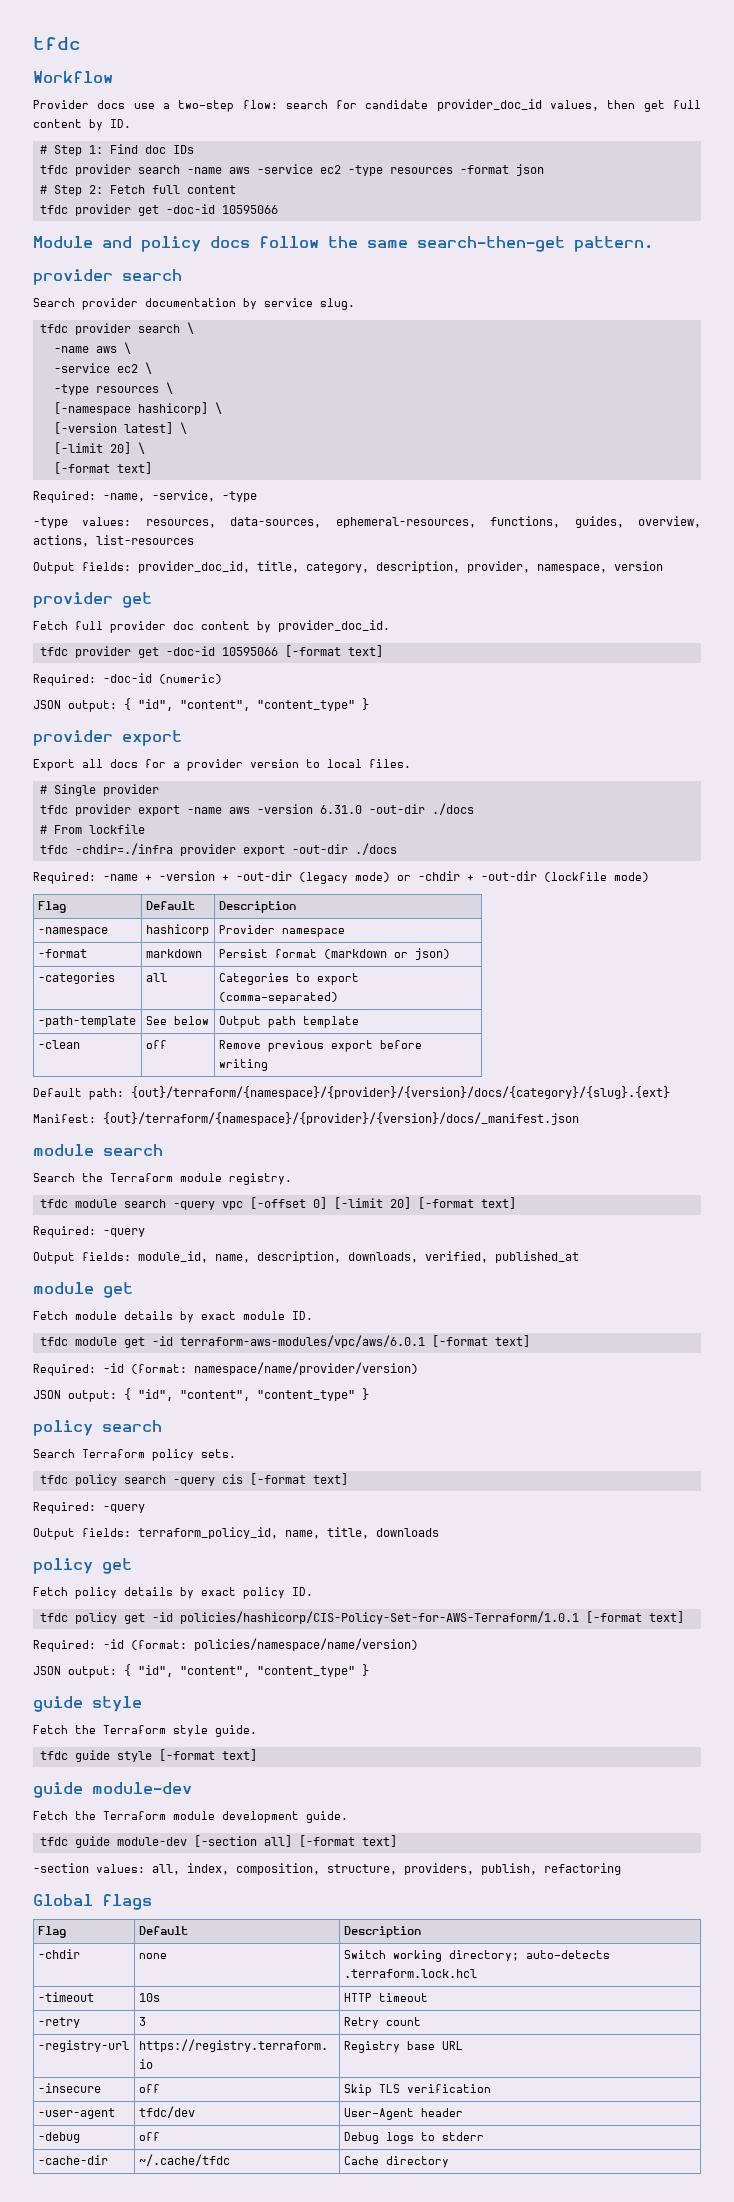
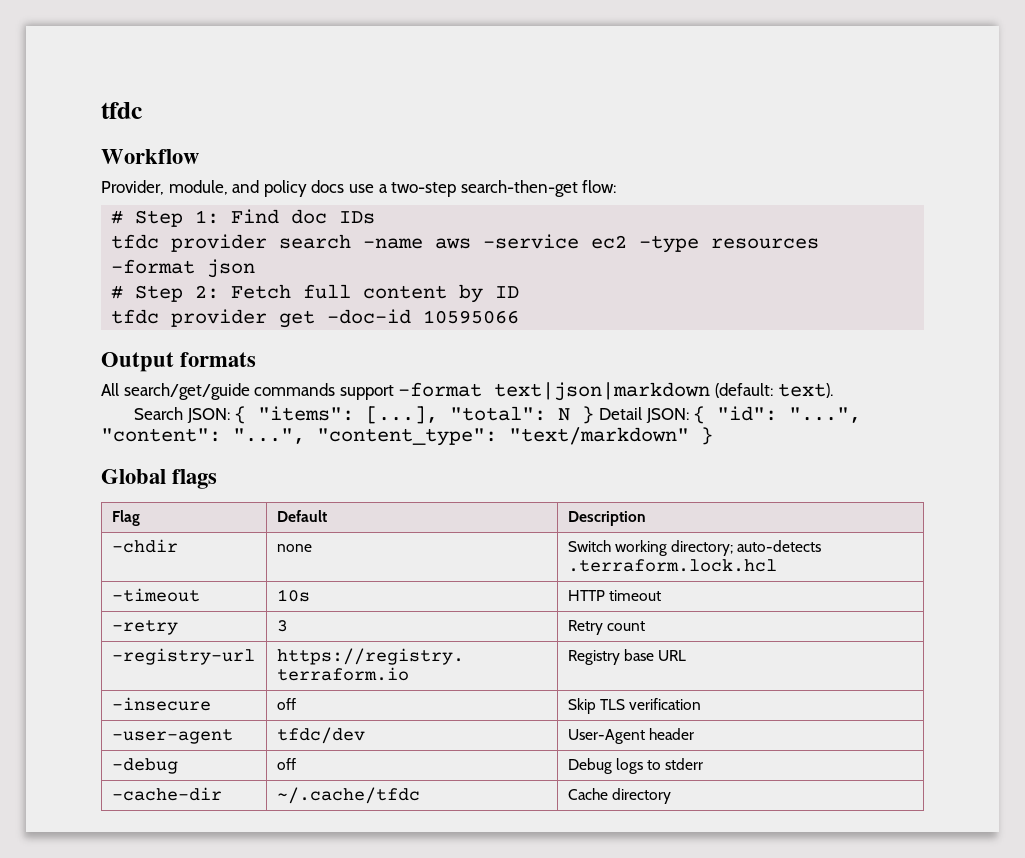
- Provider docs use a two-step flow: search for candidate provider_doc_id values, then get full content by ID.
+ Provider, module, and policy docs use a two-step search-then-get flow:
- # Step 2: Fetch full content
+ # Step 2: Fetch full content by ID
- Module and policy docs follow the same search-then-get pattern.
- provider search
- Search provider documentation by service slug.
- tfdc provider search \
- -name aws \
- -service ec2 \
- -type resources \
- [-namespace hashicorp] \
- [-version latest] \
- [-limit 20] \
- [-format text]
- Required: -name, -service, -type
- -type values: resources, data-sources, ephemeral-resources, functions, guides, overview, actions, list-resources
- Output fields: provider_doc_id, title, category, description, provider, namespace, version
- provider get
- Fetch full provider doc content by provider_doc_id.
- tfdc provider get -doc-id 10595066 [-format text]
- Required: -doc-id (numeric)
- JSON output: { "id", "content", "content_type" }
- provider export
- Export all docs for a provider version to local files.
- # Single provider
- tfdc provider export -name aws -version 6.31.0 -out-dir ./docs
- # From lockfile
- tfdc -chdir=./infra provider export -out-dir ./docs
- Required: -name + -version + -out-dir (legacy mode) or -chdir + -out-dir (lockfile mode)
- Flag | Default | Description
- -namespace | hashicorp | Provider namespace
- -format | markdown | Persist format (markdown or json)
- -categories | all | Categories to export (comma-separated)
- -path-template | See below | Output path template
- -clean | off | Remove previous export before writing
- Default path: {out}/terraform/{namespace}/{provider}/{version}/docs/{category}/{slug}.{ext}
- Manifest: {out}/terraform/{namespace}/{provider}/{version}/docs/_manifest.json
- module search
- Search the Terraform module registry.
- tfdc module search -query vpc [-offset 0] [-limit 20] [-format text]
- Required: -query
- Output fields: module_id, name, description, downloads, verified, published_at
- module get
- Fetch module details by exact module ID.
- tfdc module get -id terraform-aws-modules/vpc/aws/6.0.1 [-format text]
- Required: -id (format: namespace/name/provider/version)
- JSON output: { "id", "content", "content_type" }
- policy search
- Search Terraform policy sets.
- tfdc policy search -query cis [-format text]
- Required: -query
- Output fields: terraform_policy_id, name, title, downloads
- policy get
- Fetch policy details by exact policy ID.
- tfdc policy get -id policies/hashicorp/CIS-Policy-Set-for-AWS-Terraform/1.0.1 [-format text]
- Required: -id (format: policies/namespace/name/version)
- JSON output: { "id", "content", "content_type" }
- guide style
- Fetch the Terraform style guide.
- tfdc guide style [-format text]
- guide module-dev
- Fetch the Terraform module development guide.
- tfdc guide module-dev [-section all] [-format text]
- -section values: all, index, composition, structure, providers, publish, refactoring
+ Output formats
+ All search/get/guide commands support -format text|json|markdown (default: text).
+ Search JSON: { "items": [...], "total": N } Detail JSON: { "id": "...", "content": "...", "content_type": "text/markdown" }

